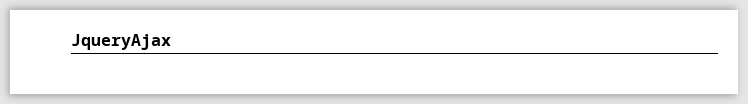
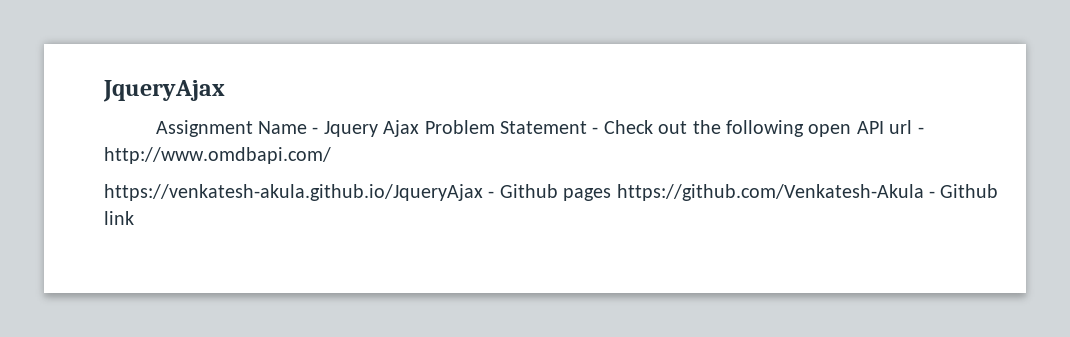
+ Assignment Name - Jquery Ajax Problem Statement - Check out the following open API url - http://www.omdbapi.com/
+ https://venkatesh-akula.github.io/JqueryAjax - Github pages https://github.com/Venkatesh-Akula - Github link

